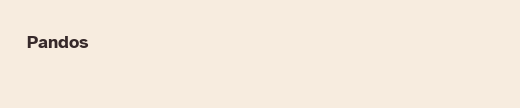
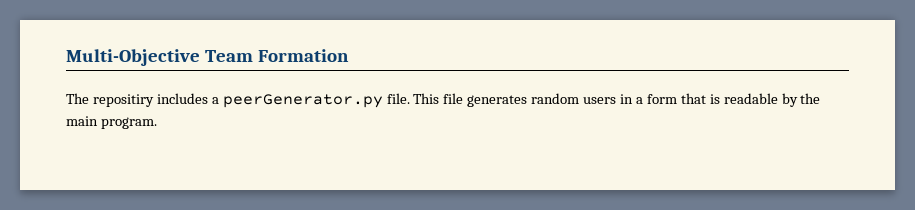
- Pandos
+ Multi-Objective Team Formation
+ The repositiry includes a peerGenerator.py file. This file generates random users in a form that is readable by the main program.

